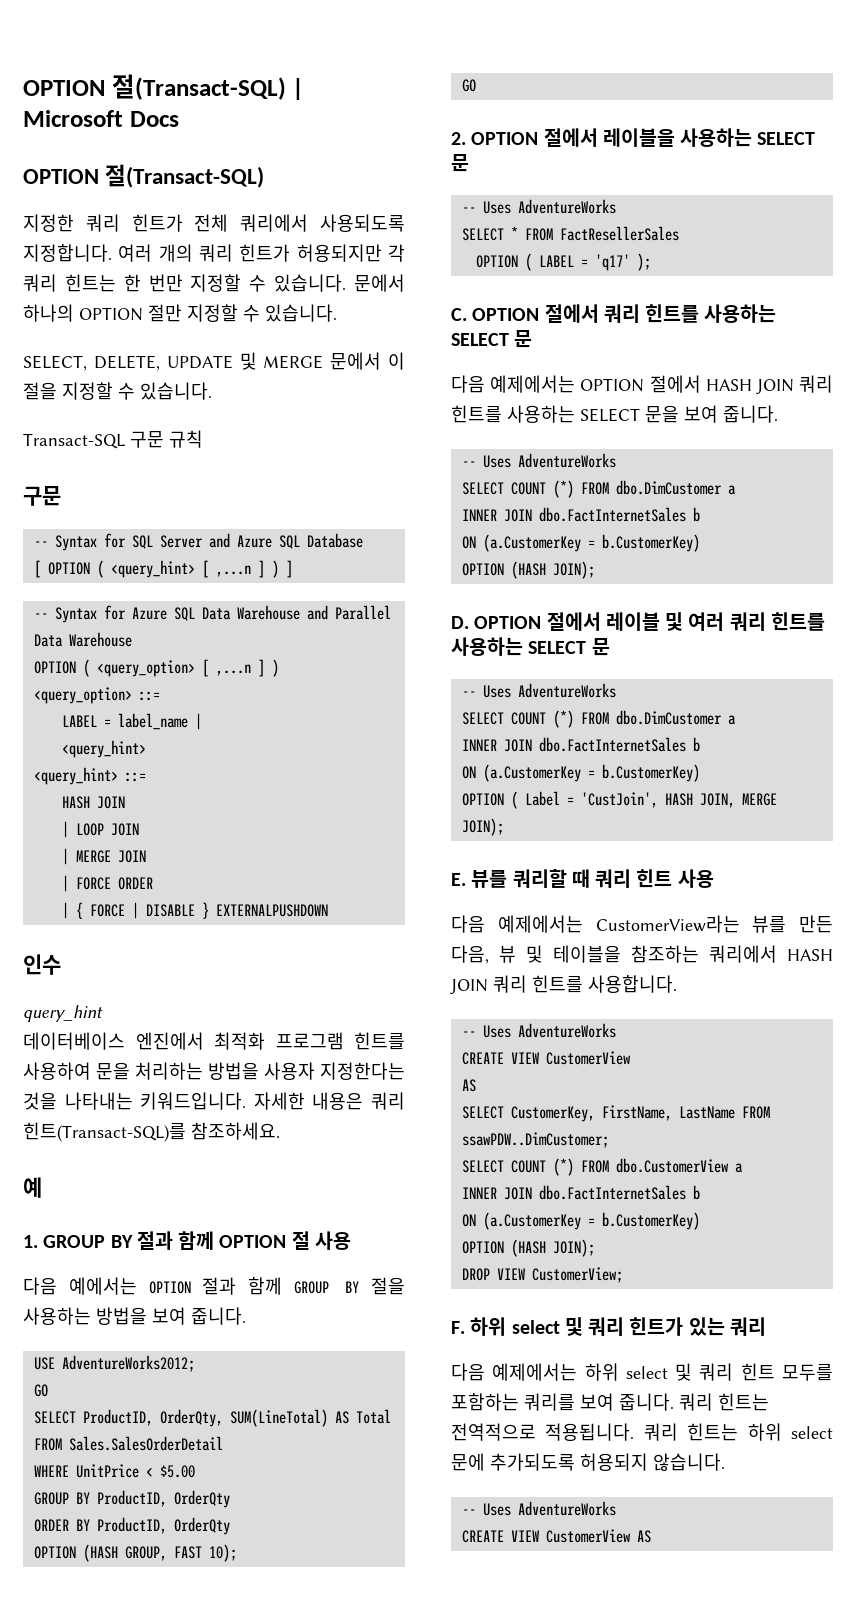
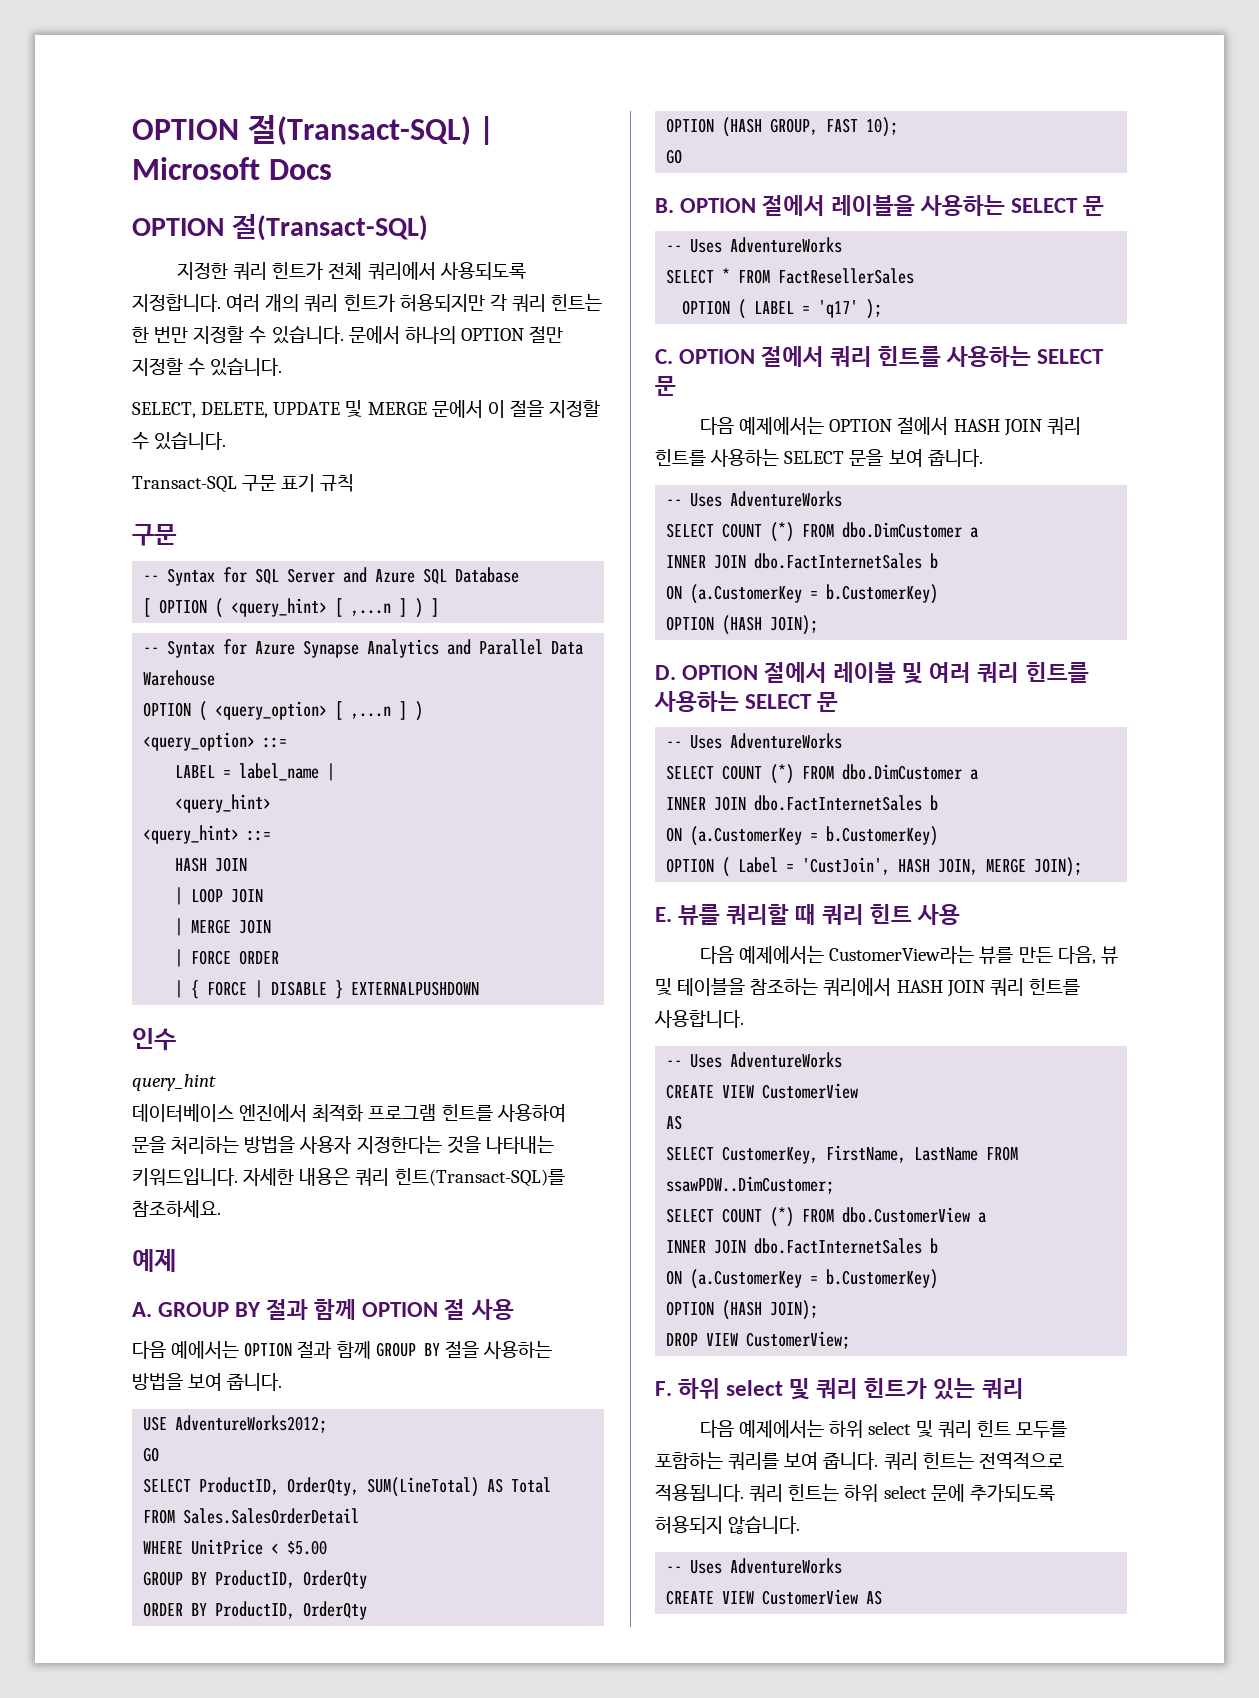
- Transact-SQL 구문 규칙
+ Transact-SQL 구문 표기 규칙
- -- Syntax for Azure SQL Data Warehouse and Parallel Data Warehouse
+ -- Syntax for Azure Synapse Analytics and Parallel Data Warehouse
- 예
- 1. GROUP BY 절과 함께 OPTION 절 사용
+ 예제
+ A. GROUP BY 절과 함께 OPTION 절 사용
- 2. OPTION 절에서 레이블을 사용하는 SELECT 문
+ B. OPTION 절에서 레이블을 사용하는 SELECT 문

